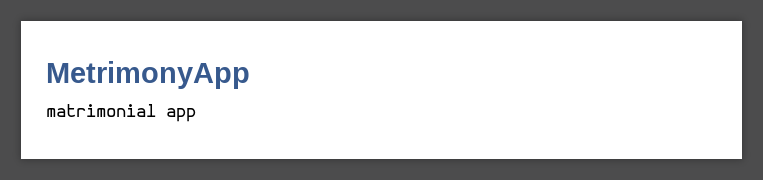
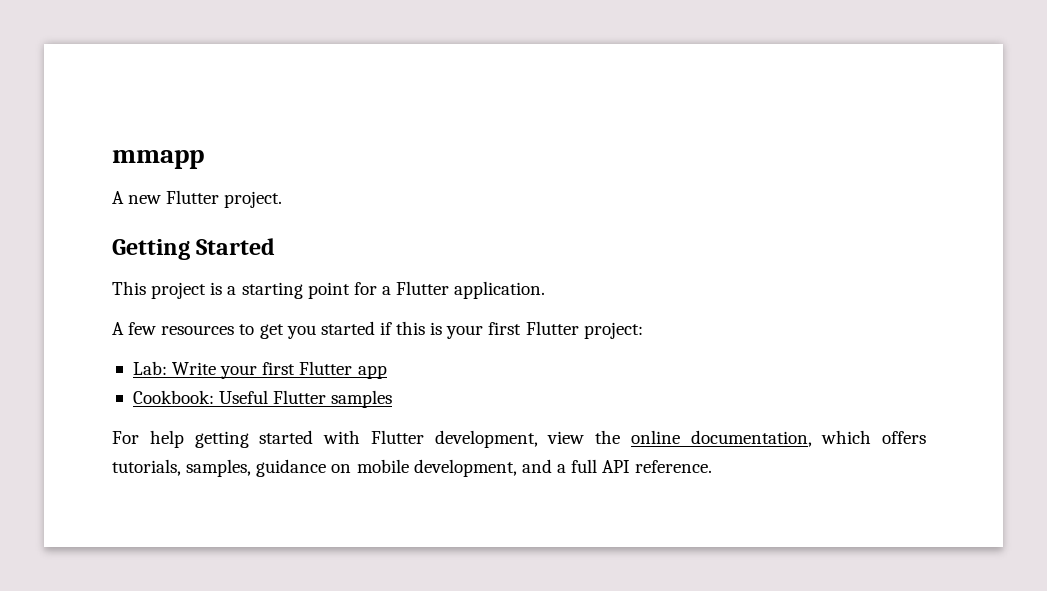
- MetrimonyApp
- matrimonial app
+ mmapp
+ A new Flutter project.
+ Getting Started
+ This project is a starting point for a Flutter application.
+ A few resources to get you started if this is your first Flutter project:
+ Lab: Write your first Flutter app
+ Cookbook: Useful Flutter samples
+ For help getting started with Flutter development, view the online documentation, which offers tutorials, samples, guidance on mobile development, and a full API reference.

